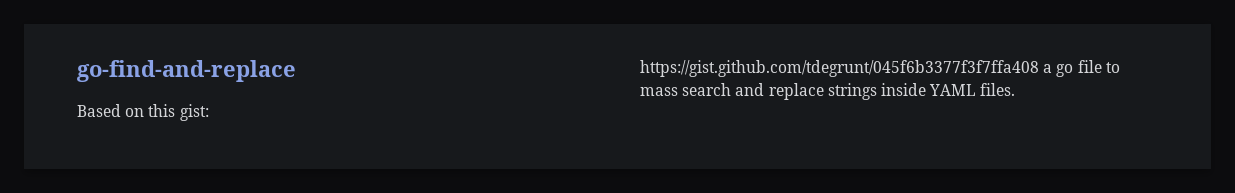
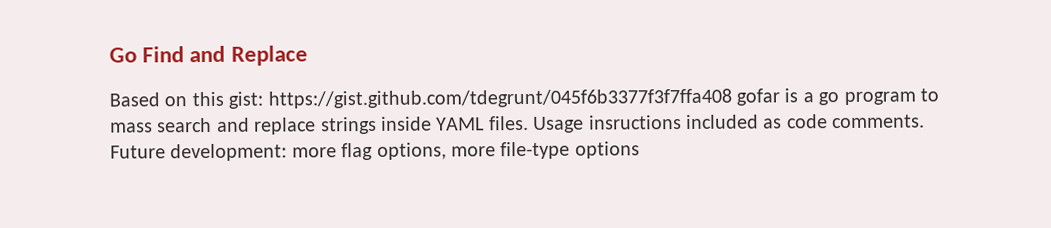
- go-find-and-replace
+ Go Find and Replace
- Based on this gist: https://gist.github.com/tdegrunt/045f6b3377f3f7ffa408 a go file to mass search and replace strings inside YAML files.
+ Based on this gist: https://gist.github.com/tdegrunt/045f6b3377f3f7ffa408 gofar is a go program to mass search and replace strings inside YAML files.
+ Usage insructions included as code comments. Future development: more flag options, more file-type options

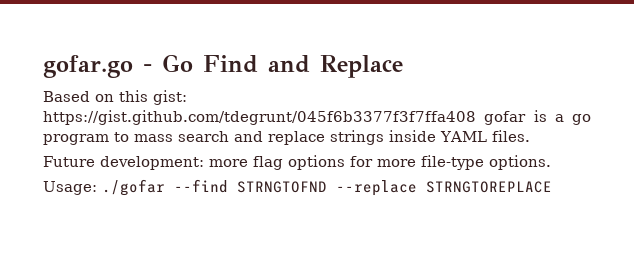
- Go Find and Replace
+ gofar.go - Go Find and Replace
- Based on this gist: https://gist.github.com/tdegrunt/045f6b3377f3f7ffa408 gofar is a go program to mass search and replace strings inside YAML files. Usage insructions included as code comments. Future development: more flag options, more file-type options
+ Based on this gist: https://gist.github.com/tdegrunt/045f6b3377f3f7ffa408 gofar is a go program to mass search and replace strings inside YAML files.
+ Future development: more flag options for more file-type options.
+ Usage: ./gofar --find STRNGTOFND --replace STRNGTOREPLACE

